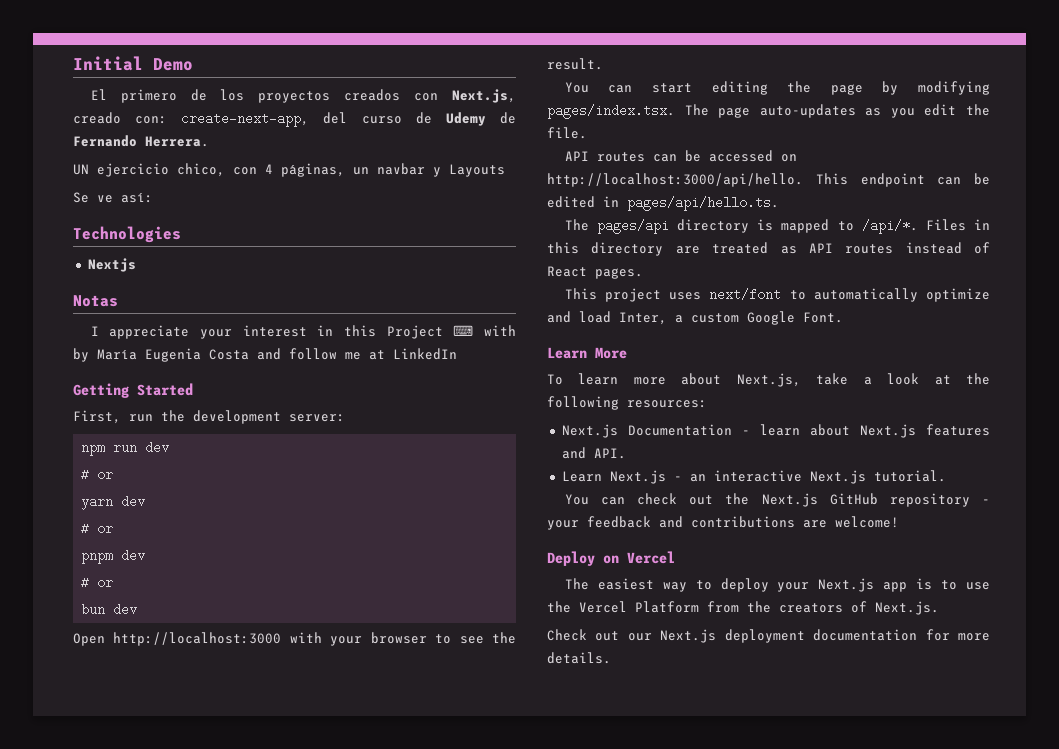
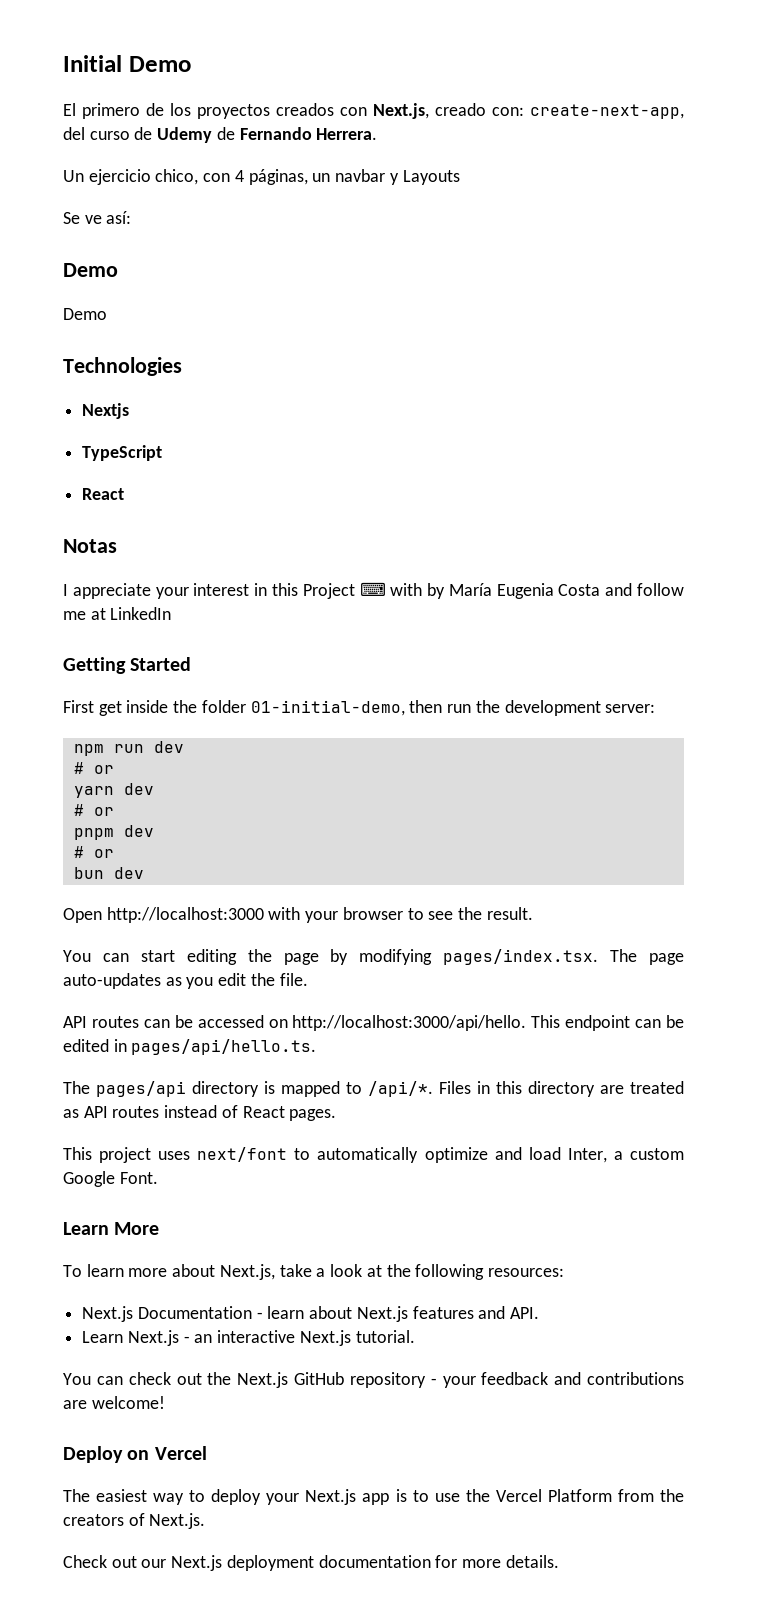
- UN ejercicio chico, con 4 páginas, un navbar y Layouts
+ Un ejercicio chico, con 4 páginas, un navbar y Layouts
  Se ve así:
+ Demo
+ Demo
+ TypeScript
+ React
- First, run the development server:
+ First get inside the folder 01-initial-demo, then run the development server:

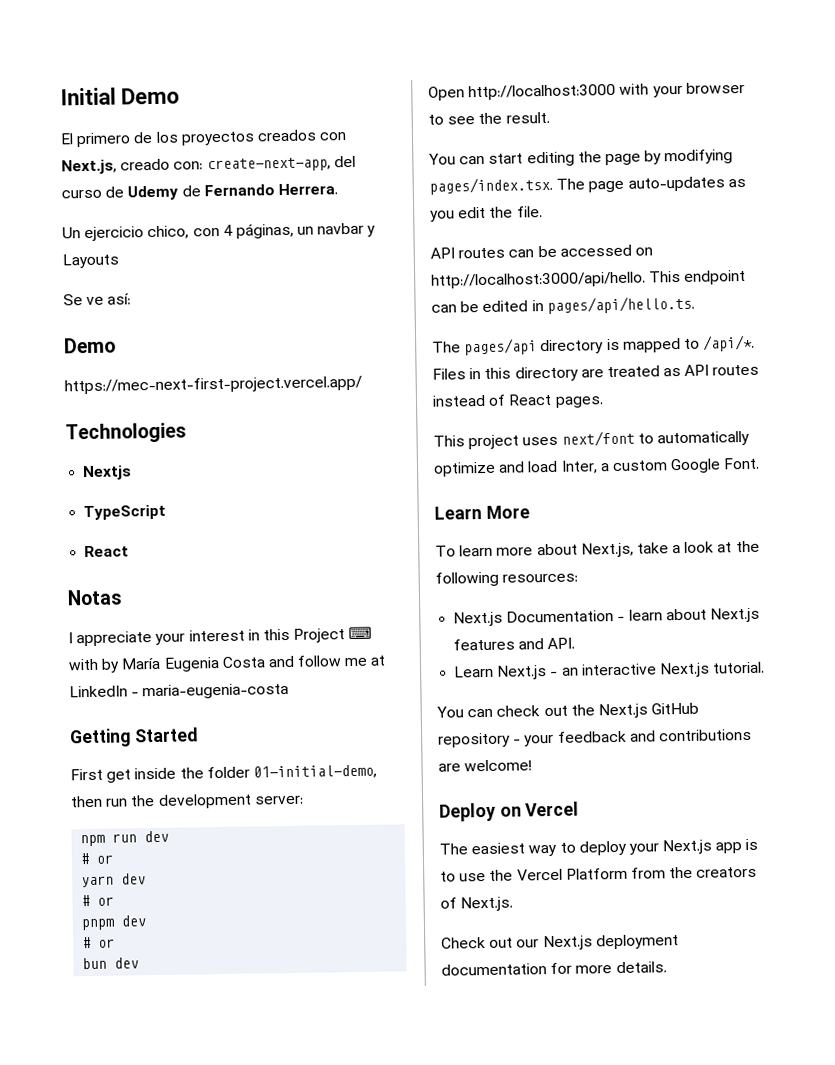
  Se ve así:
  Demo
- Demo
+ https://mec-next-first-project.vercel.app/
- I appreciate your interest in this Project ⌨ with by María Eugenia Costa and follow me at LinkedIn
+ I appreciate your interest in this Project ⌨ with by María Eugenia Costa and follow me at LinkedIn - maria-eugenia-costa

